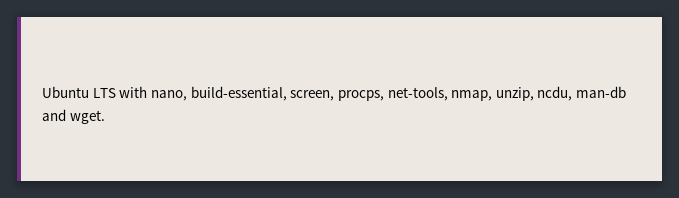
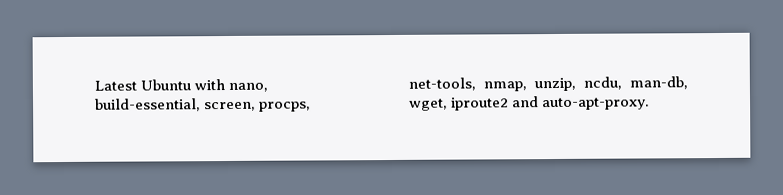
- Ubuntu LTS with nano, build-essential, screen, procps, net-tools, nmap, unzip, ncdu, man-db and wget.
+ Latest Ubuntu with nano, build-essential, screen, procps, net-tools, nmap, unzip, ncdu, man-db, wget, iproute2 and auto-apt-proxy.

